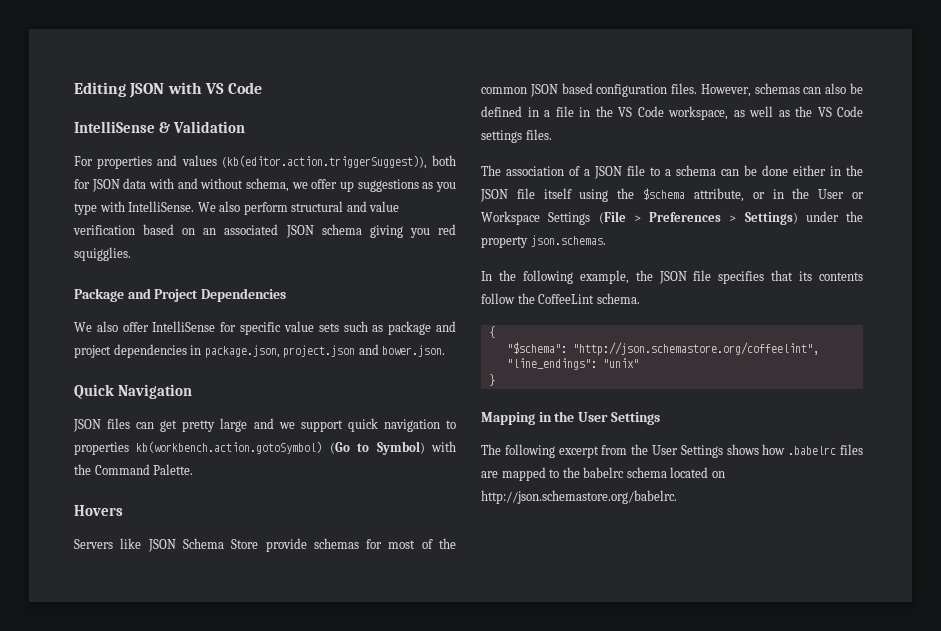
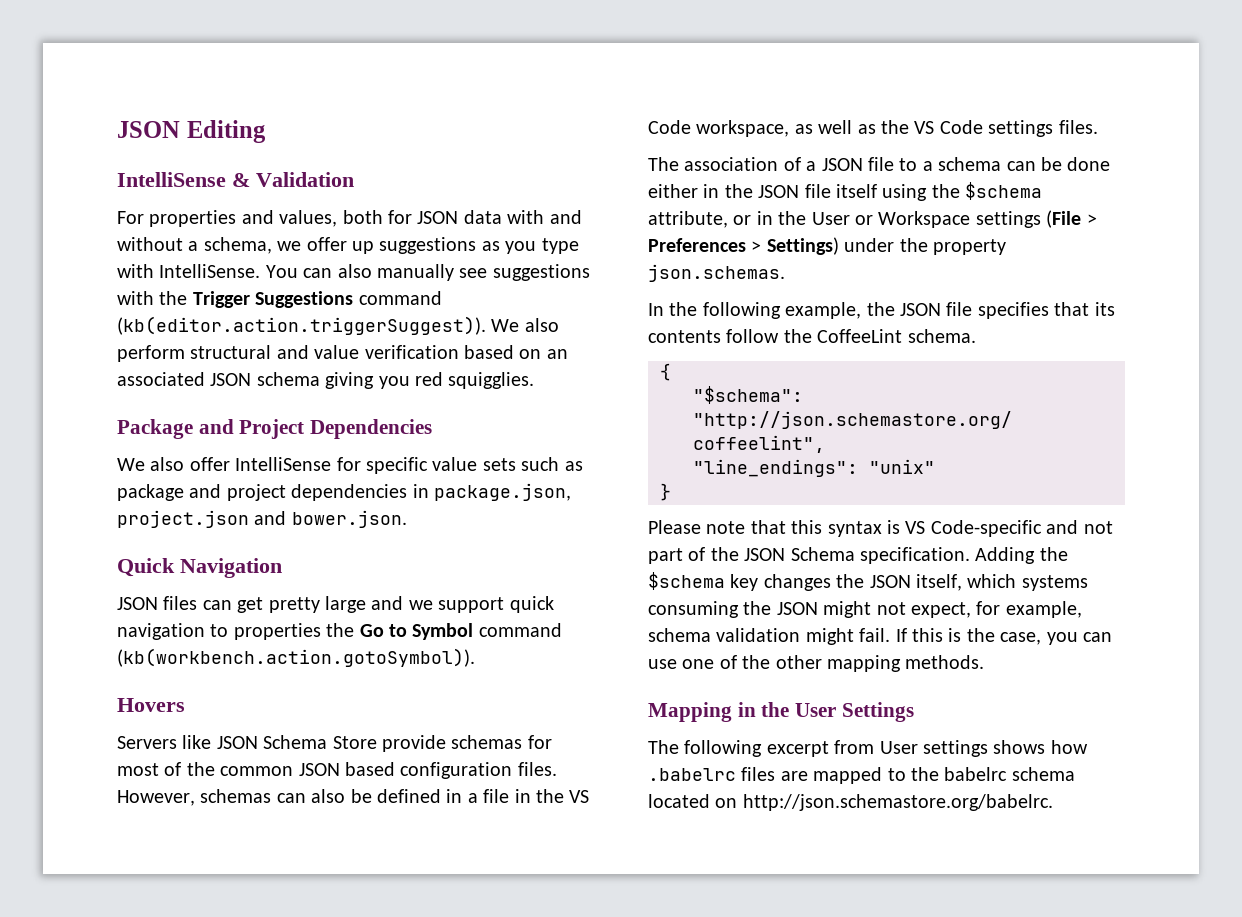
- Editing JSON with VS Code
+ JSON Editing
- For properties and values (kb(editor.action.triggerSuggest)), both for JSON data with and without schema, we offer up suggestions as you type with IntelliSense.
+ For properties and values, both for JSON data with and without a schema, we offer up suggestions as you type with IntelliSense.
- We also perform structural and value verification based on an associated JSON schema giving you red squigglies.
+ You can also manually see suggestions with the Trigger Suggestions command (kb(editor.action.triggerSuggest)). We also perform structural and value verification based on an associated JSON schema giving you red squigglies.
- JSON files can get pretty large and we support quick navigation to properties kb(workbench.action.gotoSymbol) (Go to Symbol) with the Command Palette.
+ JSON files can get pretty large and we support quick navigation to properties the Go to Symbol command (kb(workbench.action.gotoSymbol)).
- The association of a JSON file to a schema can be done either in the JSON file itself using the $schema attribute, or in the User or Workspace Settings (File > Preferences > Settings) under the property json.schemas.
+ The association of a JSON file to a schema can be done either in the JSON file itself using the $schema attribute, or in the User or Workspace settings (File > Preferences > Settings) under the property json.schemas.
+ Please note that this syntax is VS Code-specific and not part of the JSON Schema specification. Adding the $schema key changes the JSON itself, which systems consuming the JSON might not expect, for example, schema validation might fail. If this is the case, you can use one of the other mapping methods.
- The following excerpt from the User Settings shows how .babelrc files are mapped to the babelrc schema located on http://json.schemastore.org/babelrc.
+ The following excerpt from User settings shows how .babelrc files are mapped to the babelrc schema located on http://json.schemastore.org/babelrc.

